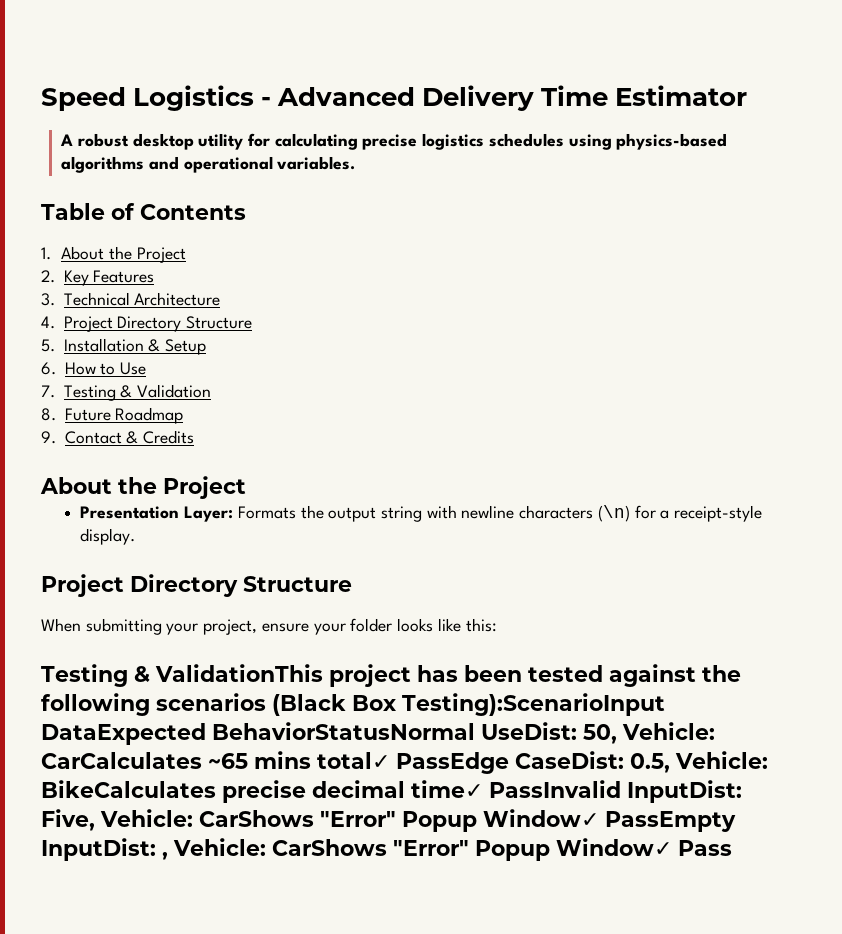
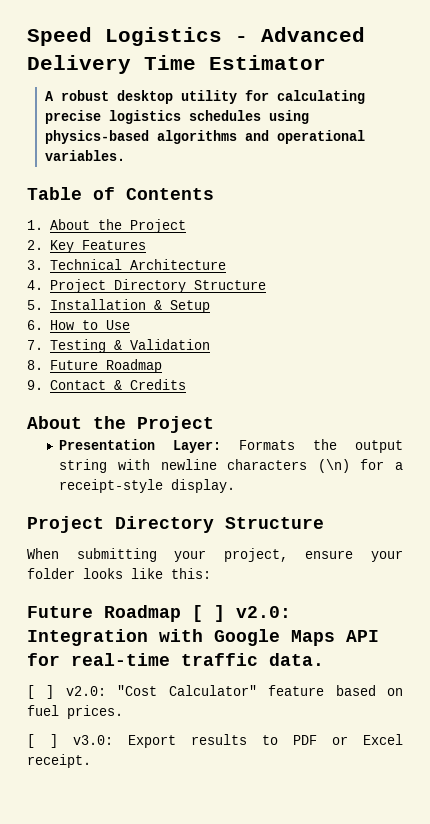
- Testing & ValidationThis project has been tested against the following scenarios (Black Box Testing):ScenarioInput DataExpected BehaviorStatusNormal UseDist: 50, Vehicle: CarCalculates ~65 mins total✓ PassEdge CaseDist: 0.5, Vehicle: BikeCalculates precise decimal time✓ PassInvalid InputDist: Five, Vehicle: CarShows "Error" Popup Window✓ PassEmpty InputDist: , Vehicle: CarShows "Error" Popup Window✓ Pass
+ Future Roadmap [ ] v2.0: Integration with Google Maps API for real-time traffic data.
+ [ ] v2.0: "Cost Calculator" feature based on fuel prices.
+ [ ] v3.0: Export results to PDF or Excel receipt.

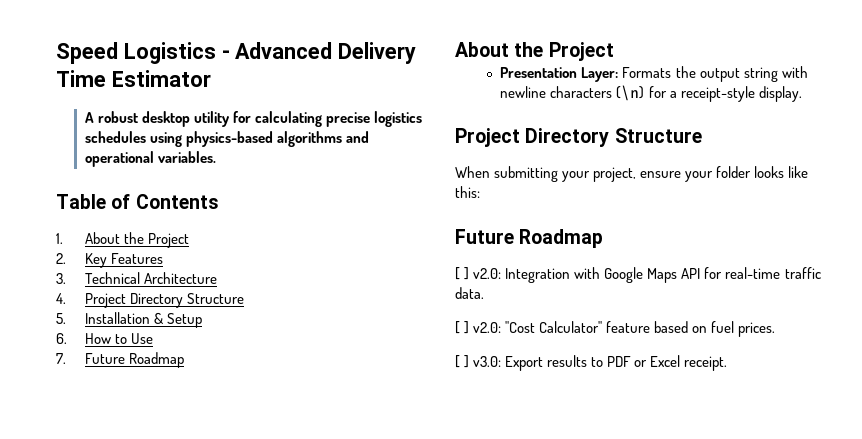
- 7. Testing & Validation
- 8. Future Roadmap
- 9. Contact & Credits
+ 7. Future Roadmap
  When submitting your project, ensure your folder looks like this:
- Future Roadmap [ ] v2.0: Integration with Google Maps API for real-time traffic data.
+ Future Roadmap
+ [ ] v2.0: Integration with Google Maps API for real-time traffic data.

